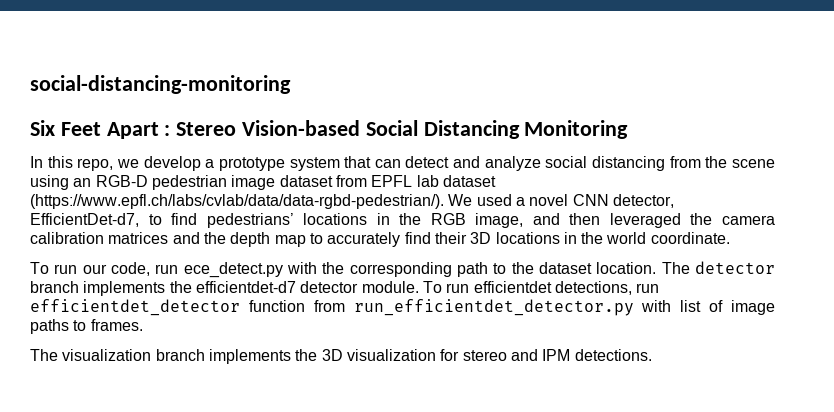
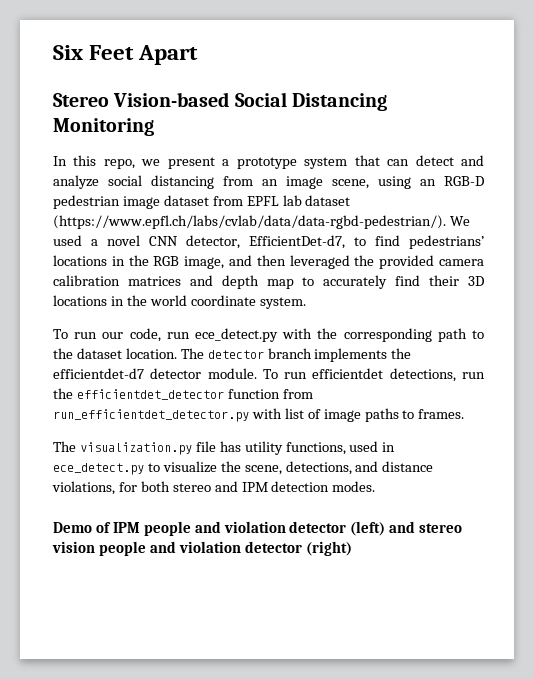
- social-distancing-monitoring
- Six Feet Apart : Stereo Vision-based Social Distancing Monitoring
+ Six Feet Apart
+ Stereo Vision-based Social Distancing Monitoring
- In this repo, we develop a prototype system that can detect and analyze social distancing from the scene using an RGB-D pedestrian image dataset from EPFL lab dataset (https://www.epfl.ch/labs/cvlab/data/data-rgbd-pedestrian/). We used a novel CNN detector, EfficientDet-d7, to find pedestrians’ locations in the RGB image, and then leveraged the camera calibration matrices and the depth map to accurately find their 3D locations in the world coordinate.
+ In this repo, we present a prototype system that can detect and analyze social distancing from an image scene, using an RGB-D pedestrian image dataset from EPFL lab dataset (https://www.epfl.ch/labs/cvlab/data/data-rgbd-pedestrian/). We used a novel CNN detector, EfficientDet-d7, to find pedestrians’ locations in the RGB image, and then leveraged the provided camera calibration matrices and depth map to accurately find their 3D locations in the world coordinate system.
- To run efficientdet detections, run efficientdet_detector function from run_efficientdet_detector.py with list of image paths to frames.
+ To run efficientdet detections, run the efficientdet_detector function from run_efficientdet_detector.py with list of image paths to frames.
- The visualization branch implements the 3D visualization for stereo and IPM detections.
+ The visualization.py file has utility functions, used in ece_detect.py to visualize the scene, detections, and distance violations, for both stereo and IPM detection modes.
+ Demo of IPM people and violation detector (left) and stereo vision people and violation detector (right)

